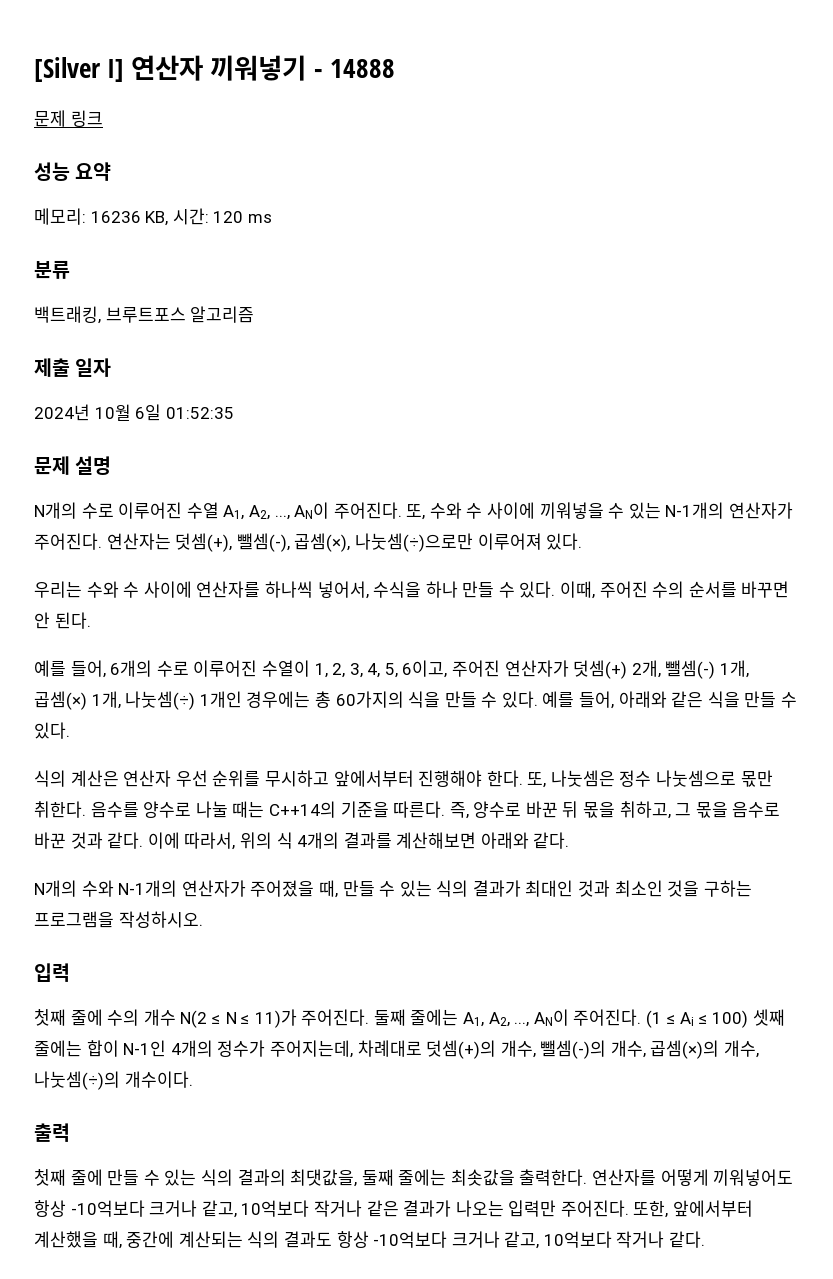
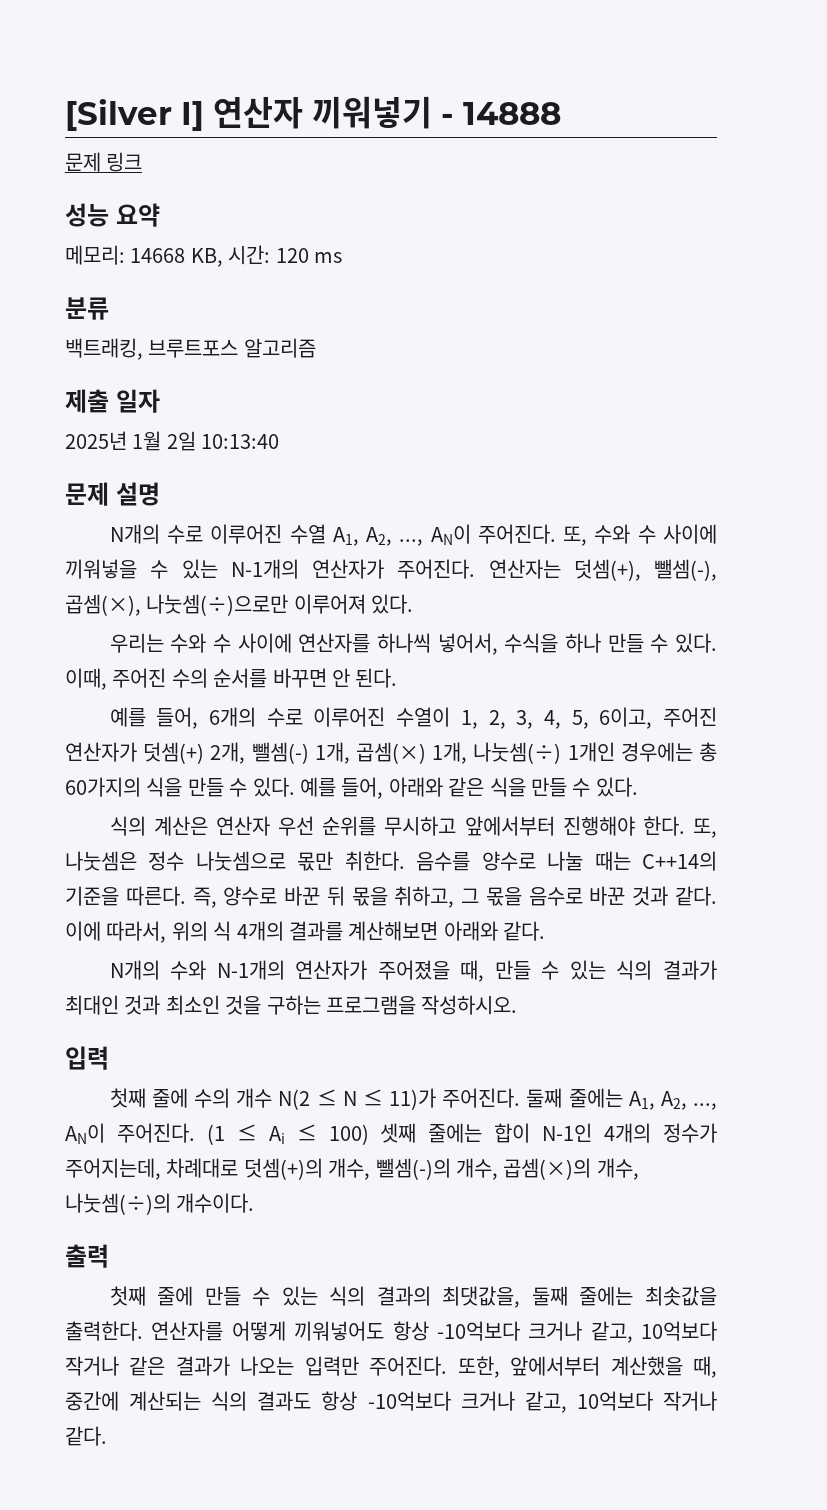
- 메모리: 16236 KB, 시간: 120 ms
+ 메모리: 14668 KB, 시간: 120 ms
- 2024년 10월 6일 01:52:35
+ 2025년 1월 2일 10:13:40

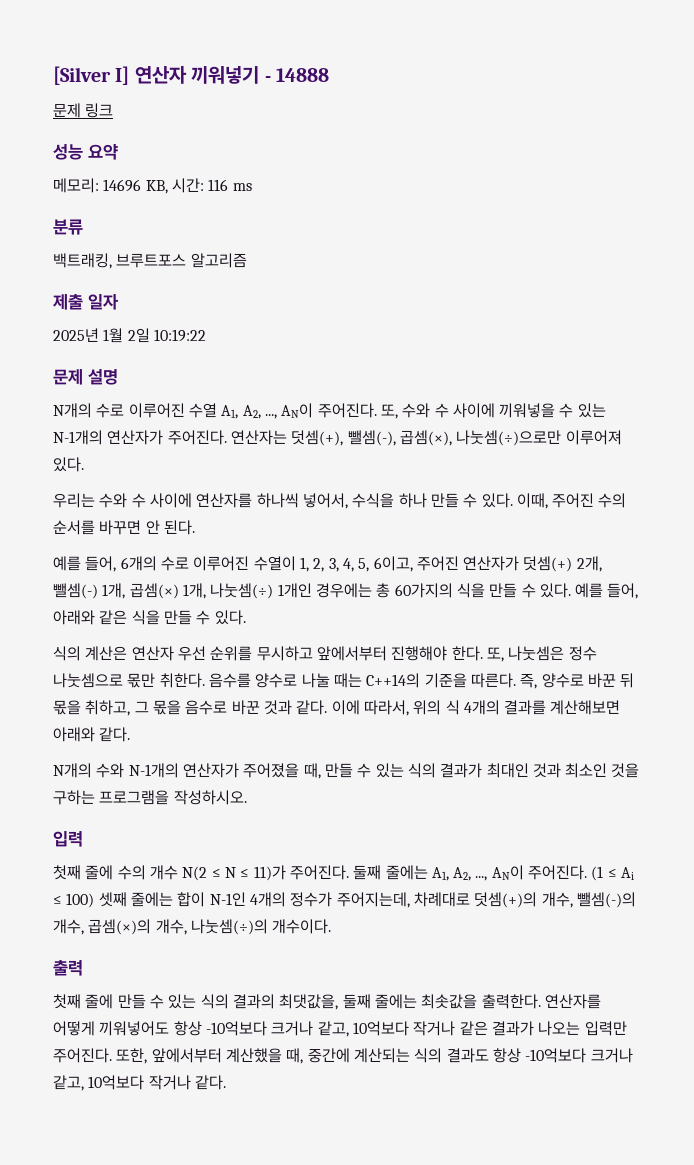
- 메모리: 14668 KB, 시간: 120 ms
+ 메모리: 14696 KB, 시간: 116 ms
- 2025년 1월 2일 10:13:40
+ 2025년 1월 2일 10:19:22

